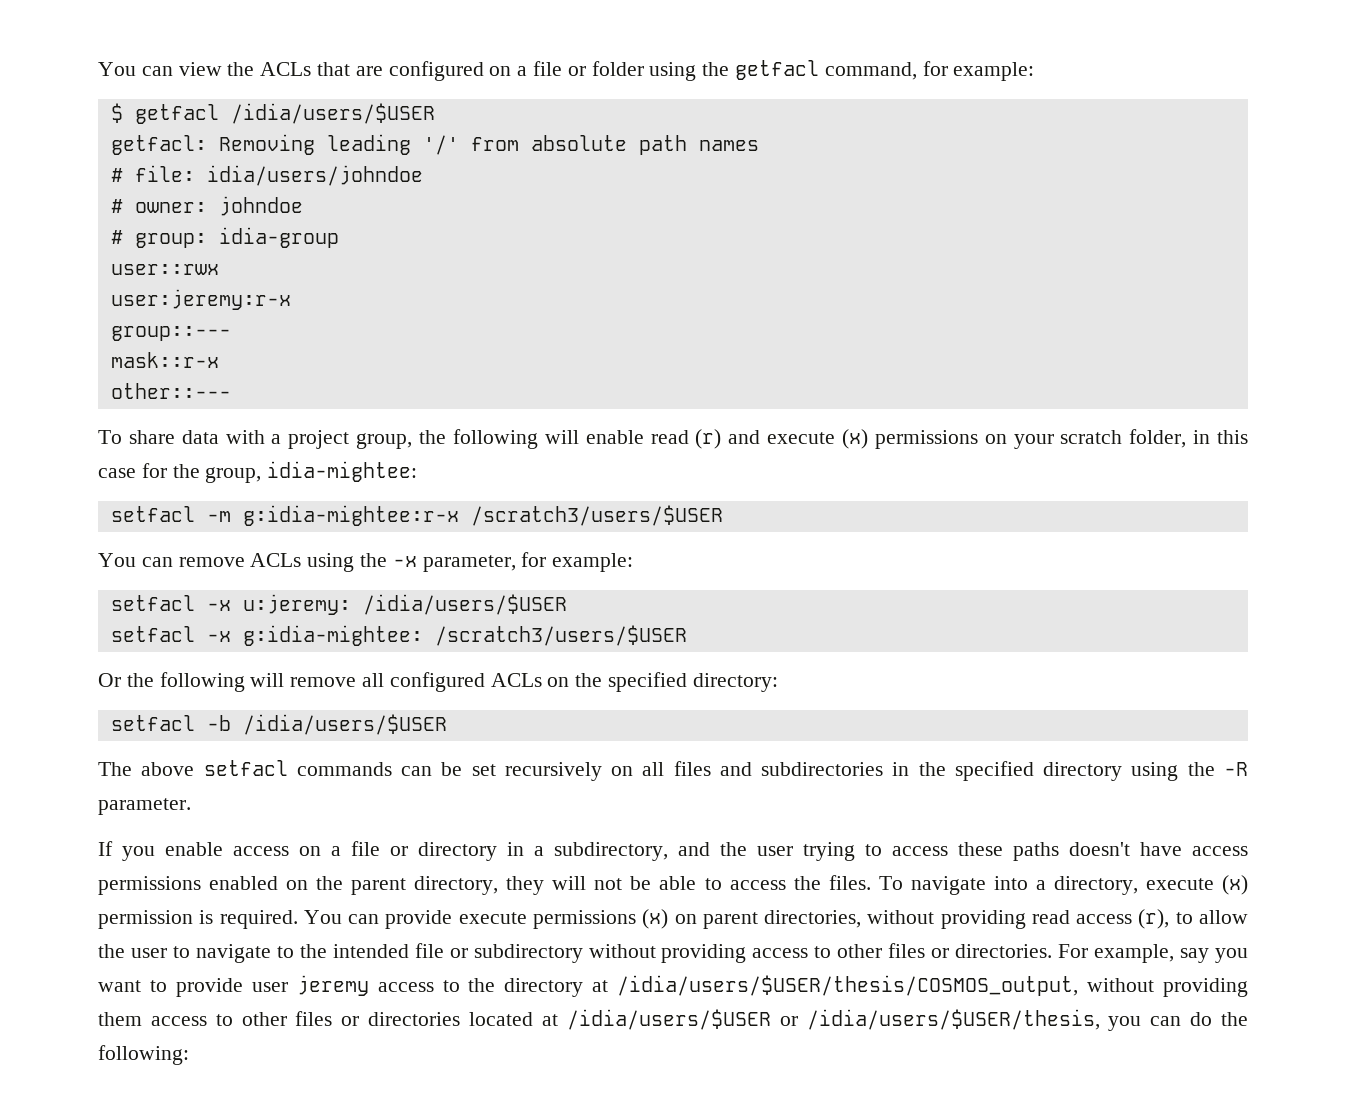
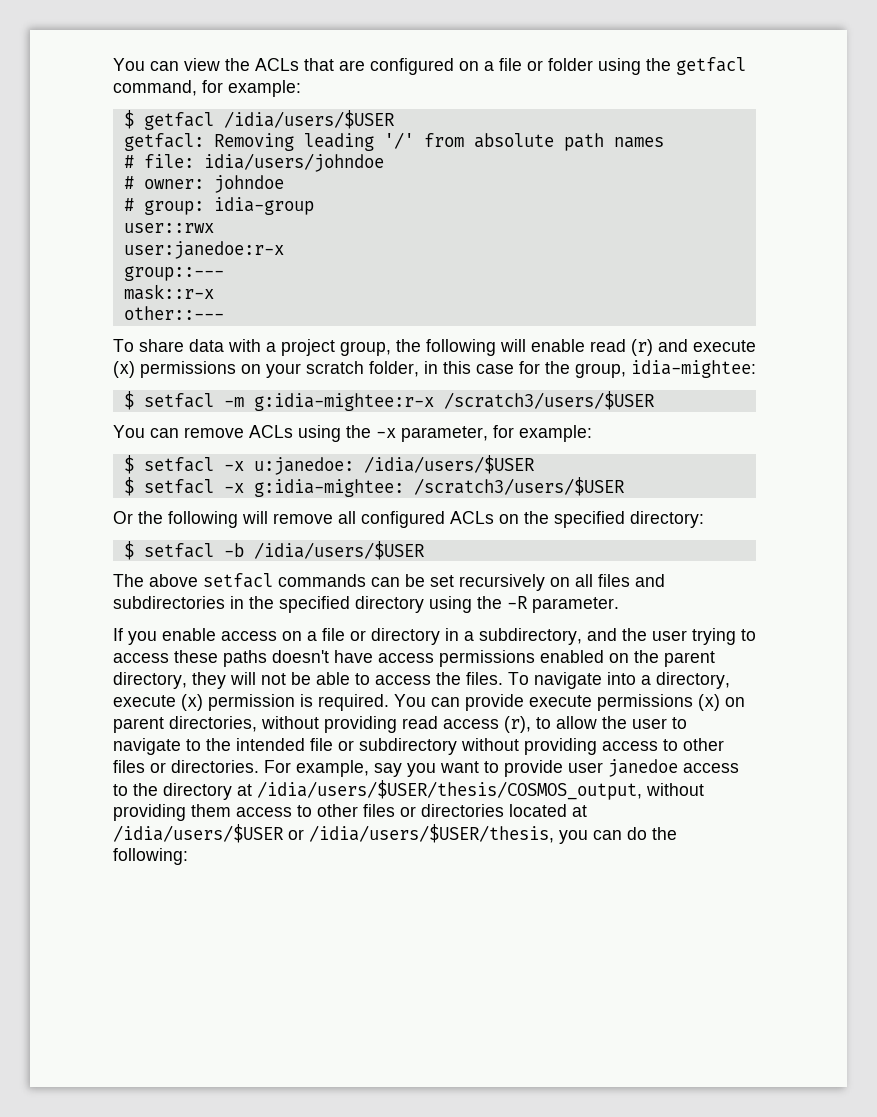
- user:jeremy:r-x
+ user:janedoe:r-x
- setfacl -m g:idia-mightee:r-x /scratch3/users/$USER
+ $ setfacl -m g:idia-mightee:r-x /scratch3/users/$USER
- setfacl -x u:jeremy: /idia/users/$USER
- setfacl -x g:idia-mightee: /scratch3/users/$USER
+ $ setfacl -x u:janedoe: /idia/users/$USER
+ $ setfacl -x g:idia-mightee: /scratch3/users/$USER
- setfacl -b /idia/users/$USER
+ $ setfacl -b /idia/users/$USER
- For example, say you want to provide user jeremy access to the directory at /idia/users/$USER/thesis/COSMOS_output, without providing them access to other files or directories located at /idia/users/$USER or /idia/users/$USER/thesis, you can do the following:
+ For example, say you want to provide user janedoe access to the directory at /idia/users/$USER/thesis/COSMOS_output, without providing them access to other files or directories located at /idia/users/$USER or /idia/users/$USER/thesis, you can do the following:

